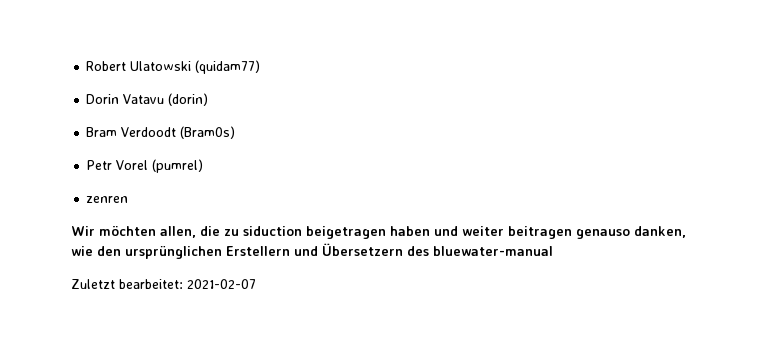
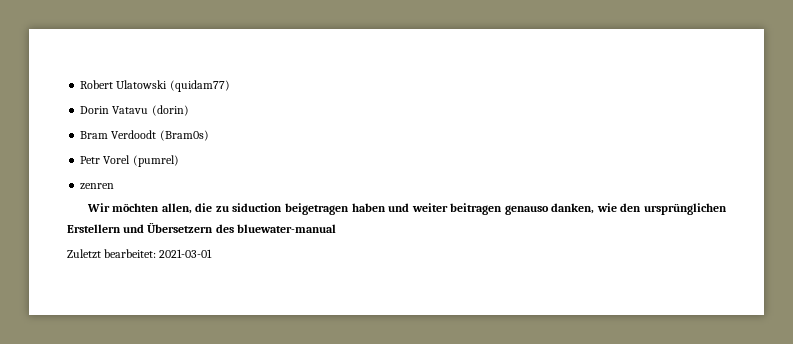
- Zuletzt bearbeitet: 2021-02-07
+ Zuletzt bearbeitet: 2021-03-01

